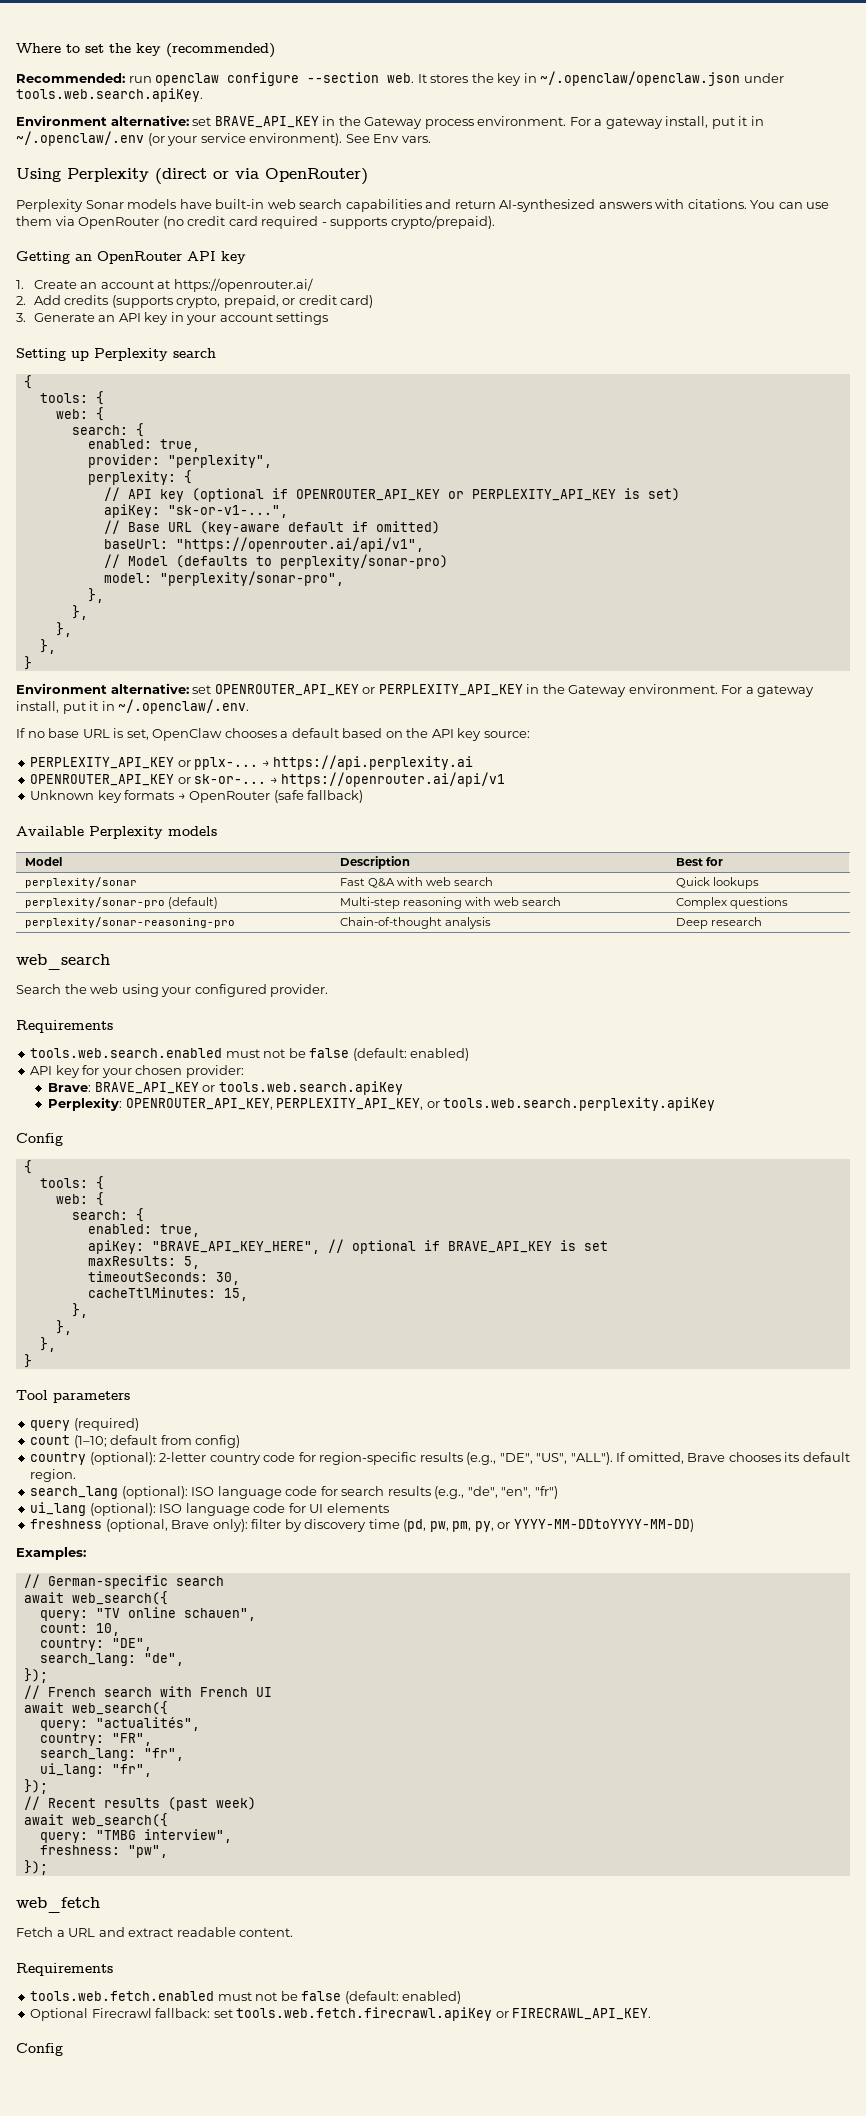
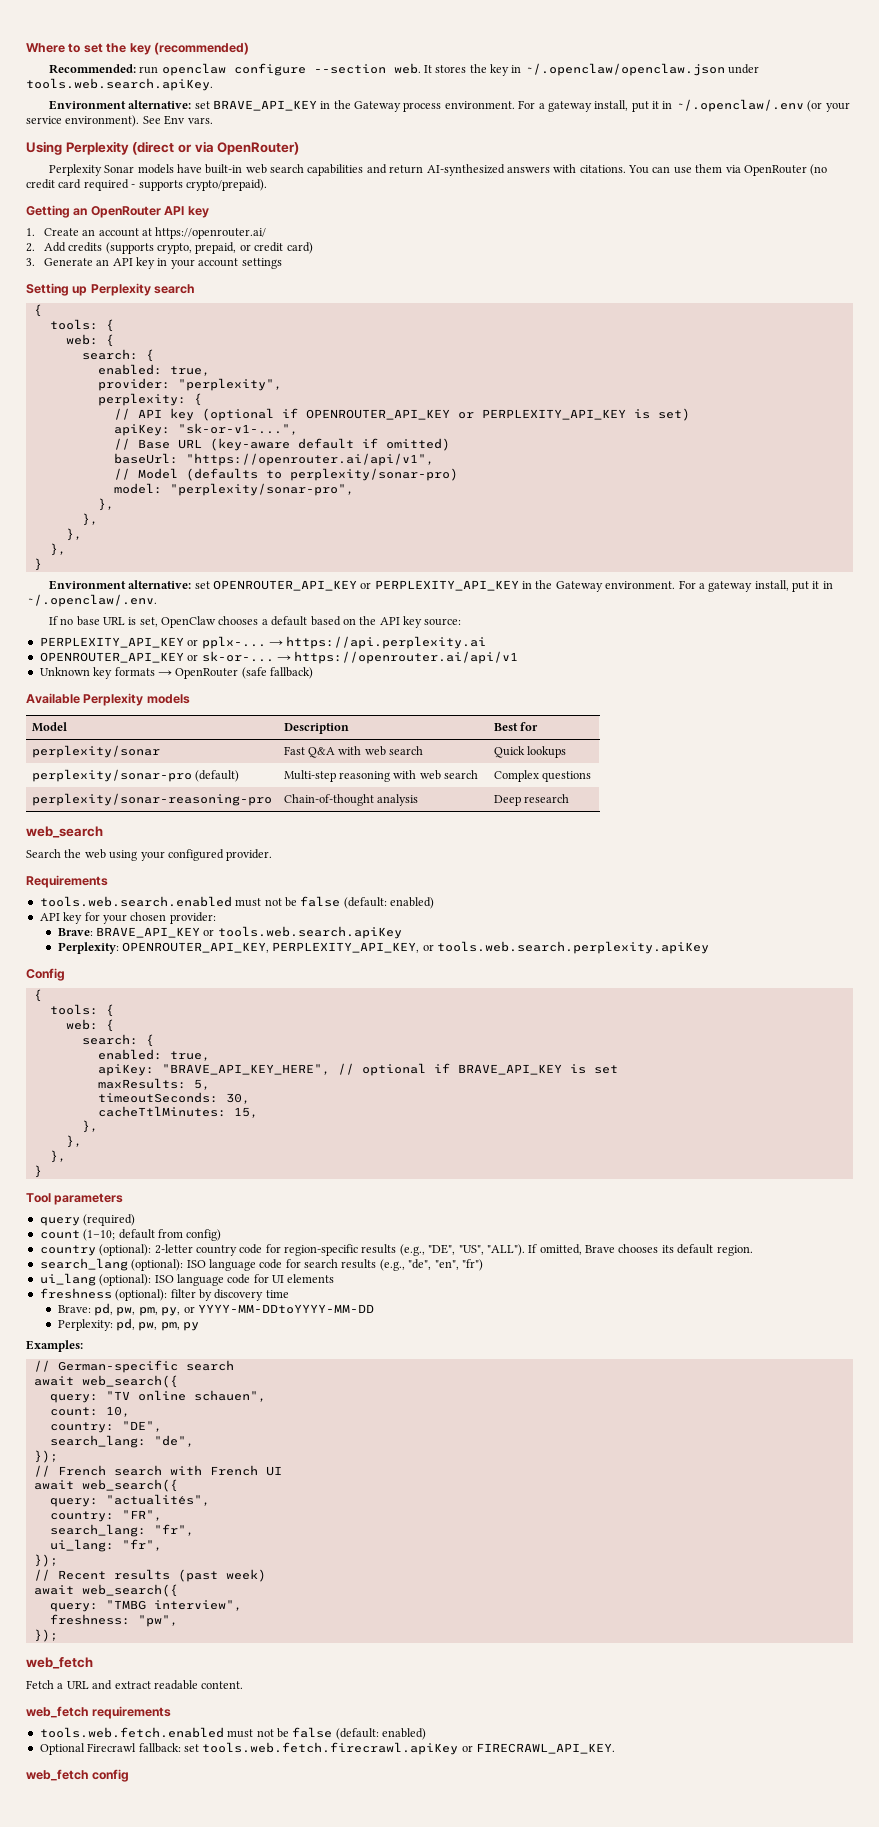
- freshness (optional, Brave only): filter by discovery time (pd, pw, pm, py, or YYYY-MM-DDtoYYYY-MM-DD)
+ freshness (optional): filter by discovery time
+ Brave: pd, pw, pm, py, or YYYY-MM-DDtoYYYY-MM-DD
+ Perplexity: pd, pw, pm, py
  Fetch a URL and extract readable content.
- Requirements
+ web_fetch requirements
  Optional Firecrawl fallback: set tools.web.fetch.firecrawl.apiKey or FIRECRAWL_API_KEY.
- Config
+ web_fetch config

